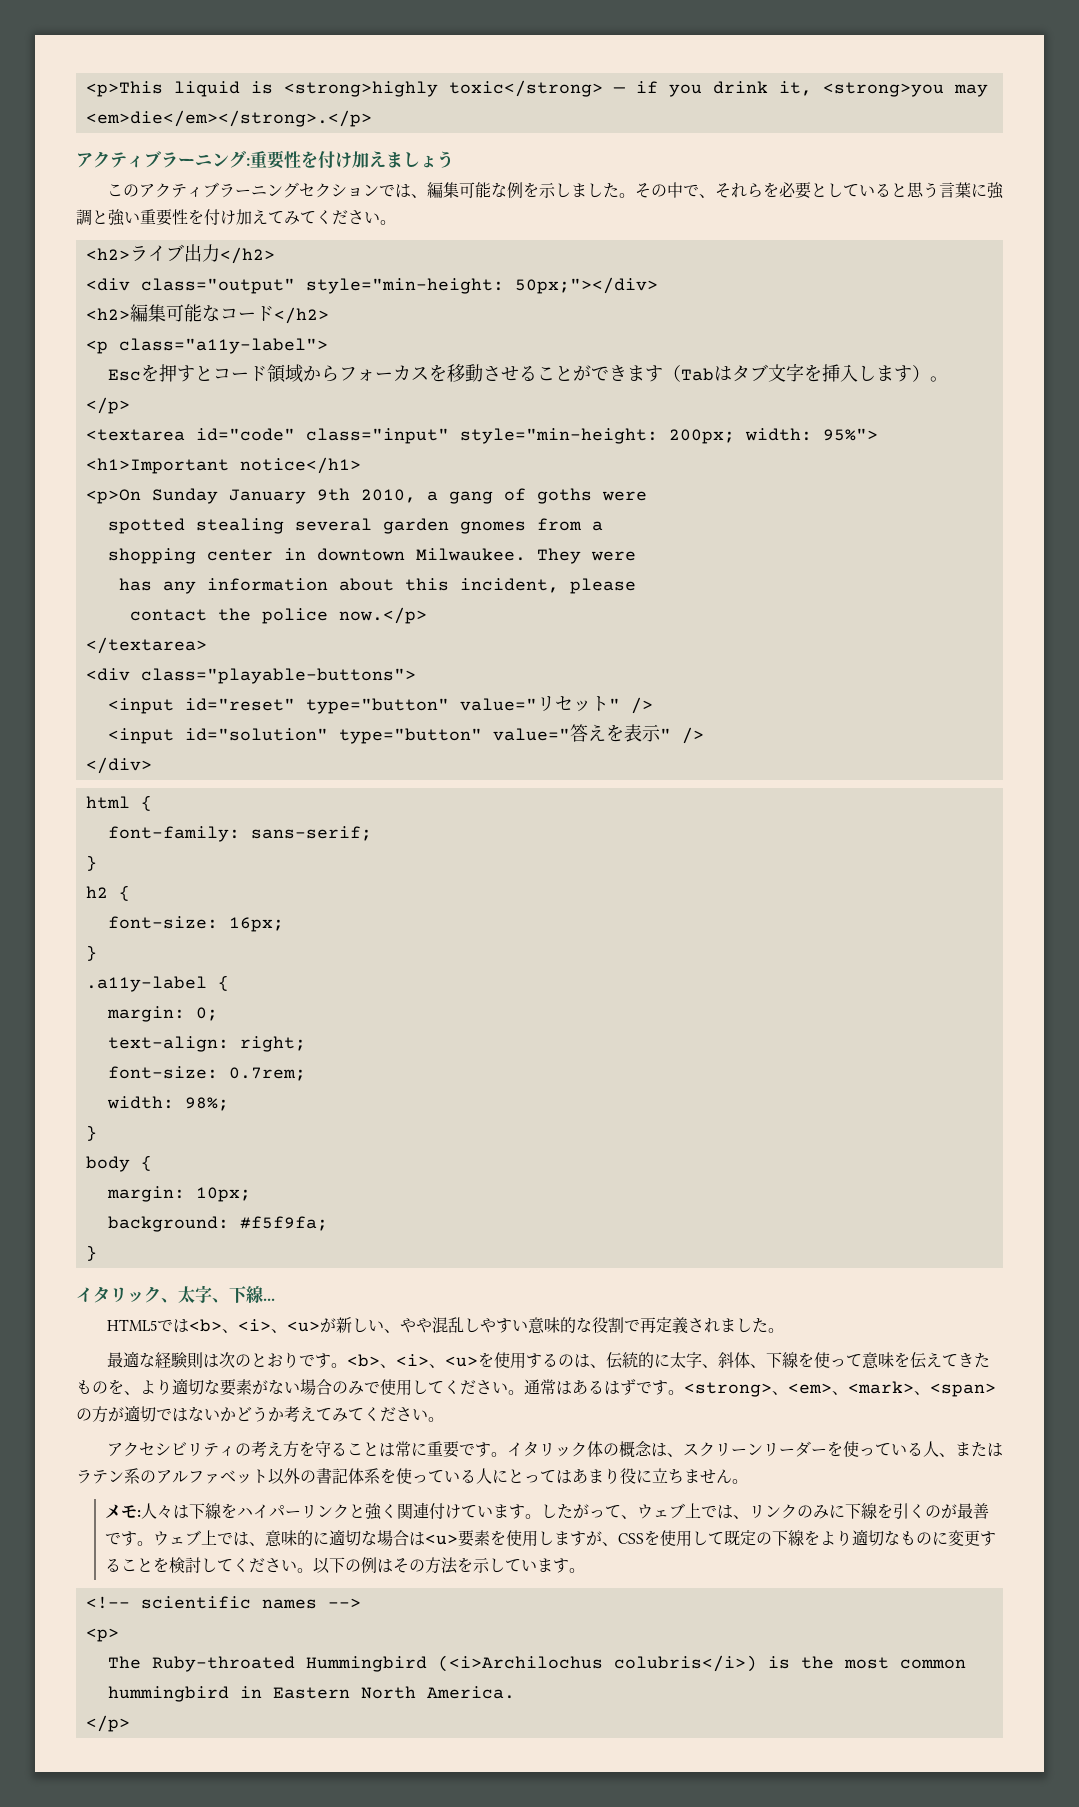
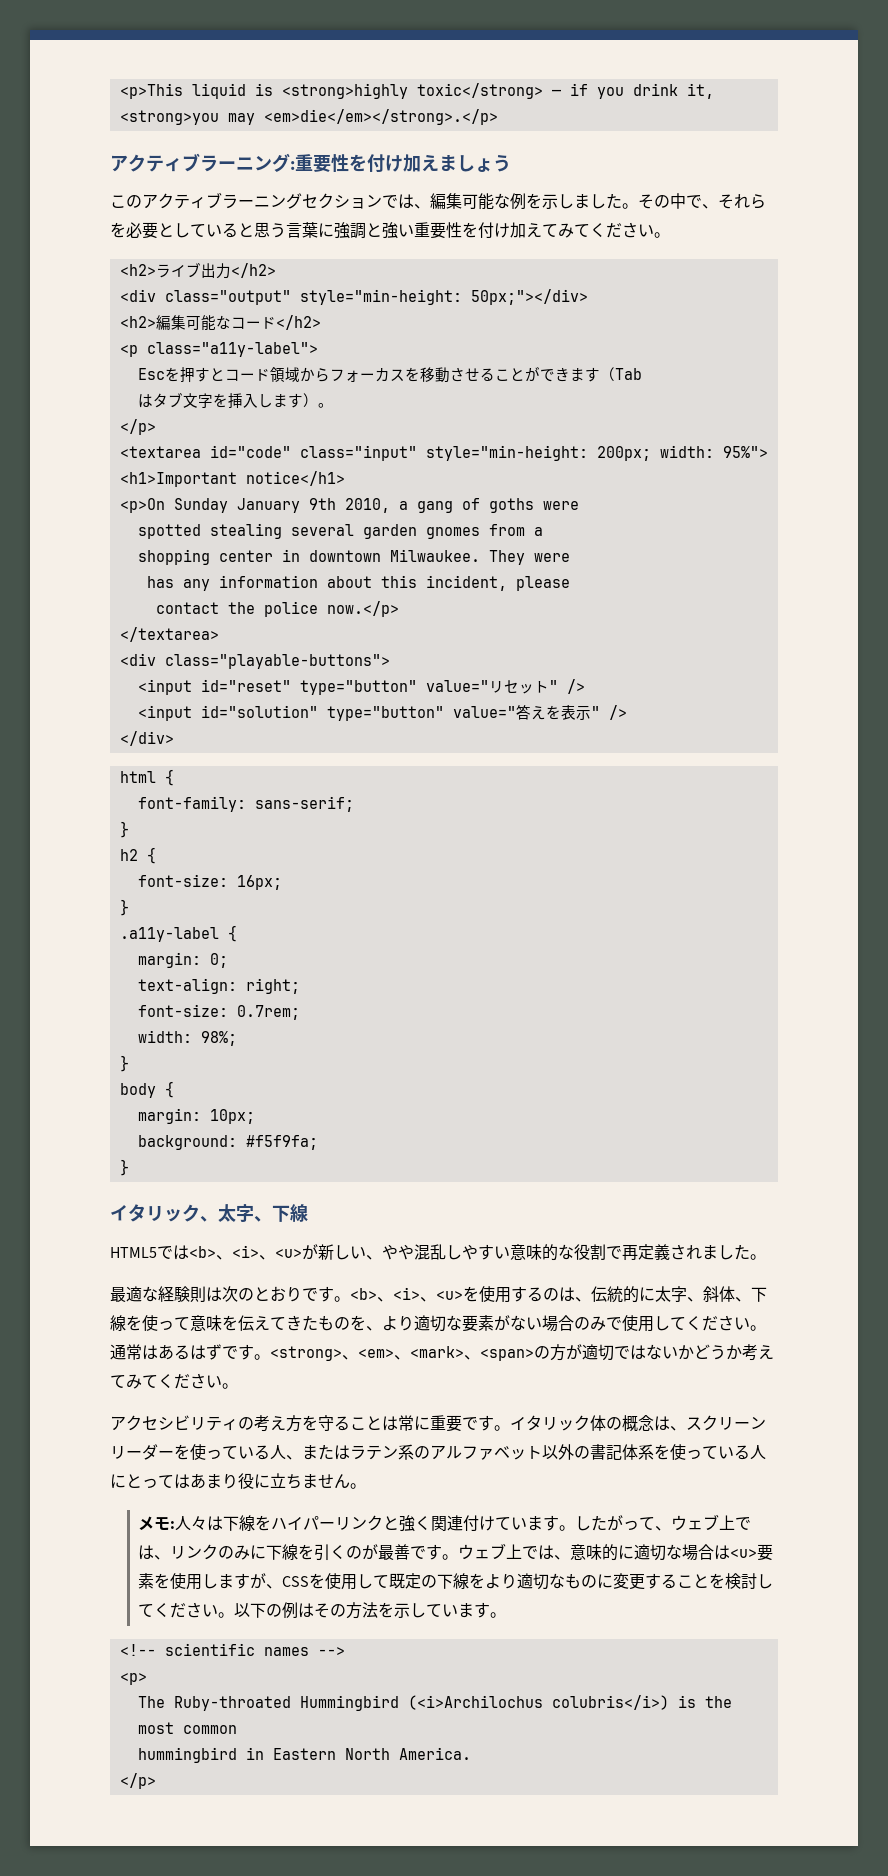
- Escを押すとコード領域からフォーカスを移動させることができます（Tabはタブ文字を挿入します）。
+ Escを押すとコード領域からフォーカスを移動させることができます（Tab
+ はタブ文字を挿入します）。
- イタリック、太字、下線...
+ イタリック、太字、下線

